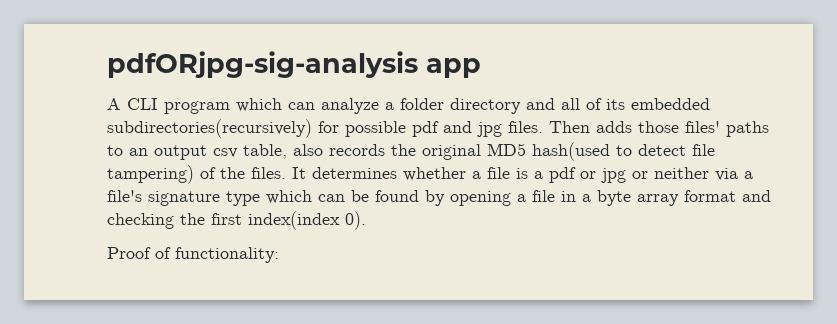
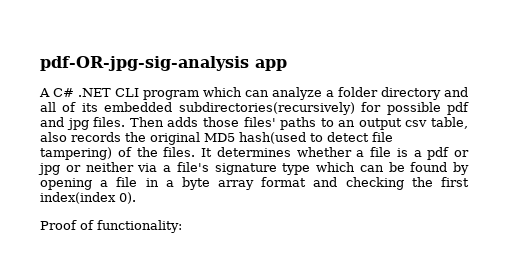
- pdfORjpg-sig-analysis app
+ pdf-OR-jpg-sig-analysis app
- A CLI program which can analyze a folder directory and all of its embedded subdirectories(recursively) for possible pdf and jpg files.
+ A C# .NET CLI program which can analyze a folder directory and all of its embedded subdirectories(recursively) for possible pdf and jpg files.

